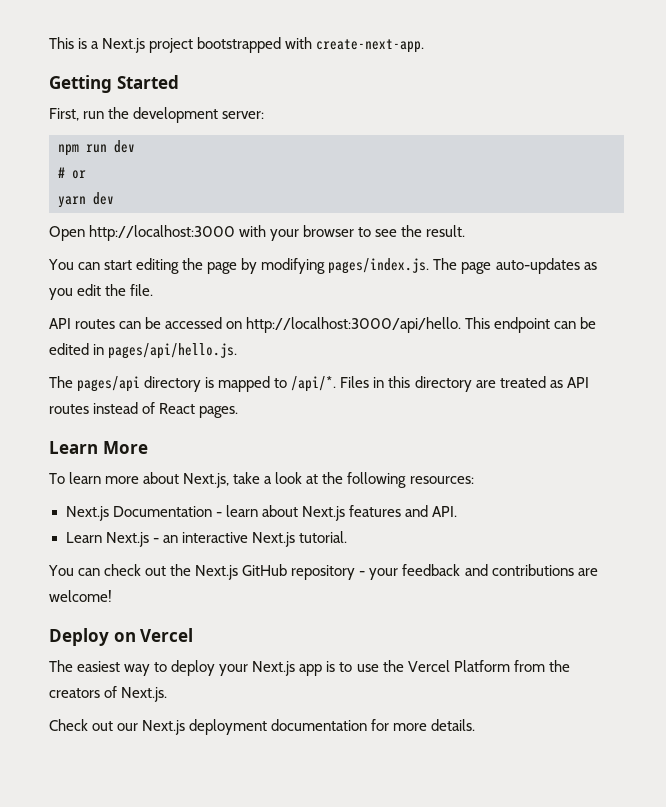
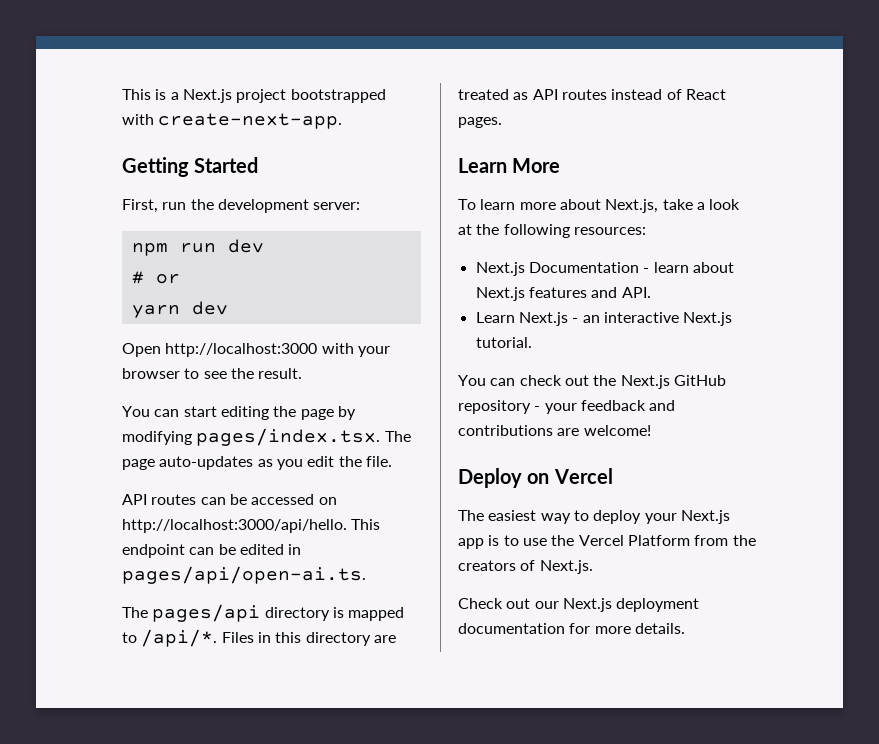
- You can start editing the page by modifying pages/index.js. The page auto-updates as you edit the file.
+ You can start editing the page by modifying pages/index.tsx. The page auto-updates as you edit the file.
- This endpoint can be edited in pages/api/hello.js.
+ This endpoint can be edited in pages/api/open-ai.ts.

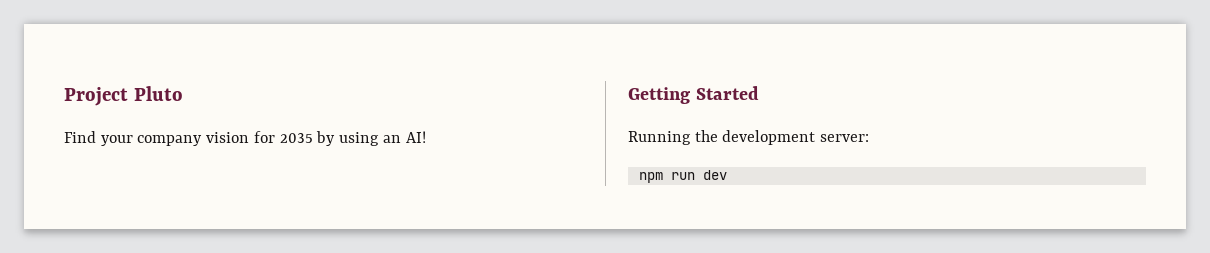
- This is a Next.js project bootstrapped with create-next-app.
+ Project Pluto
+ Find your company vision for 2035 by using an AI!
- First, run the development server:
+ Running the development server:
- # or
- yarn dev
- Open http://localhost:3000 with your browser to see the result.
- You can start editing the page by modifying pages/index.tsx. The page auto-updates as you edit the file.
- API routes can be accessed on http://localhost:3000/api/hello. This endpoint can be edited in pages/api/open-ai.ts.
- The pages/api directory is mapped to /api/*. Files in this directory are treated as API routes instead of React pages.
- Learn More
- To learn more about Next.js, take a look at the following resources:
- Next.js Documentation - learn about Next.js features and API.
- Learn Next.js - an interactive Next.js tutorial.
- You can check out the Next.js GitHub repository - your feedback and contributions are welcome!
- Deploy on Vercel
- The easiest way to deploy your Next.js app is to use the Vercel Platform from the creators of Next.js.
- Check out our Next.js deployment documentation for more details.

